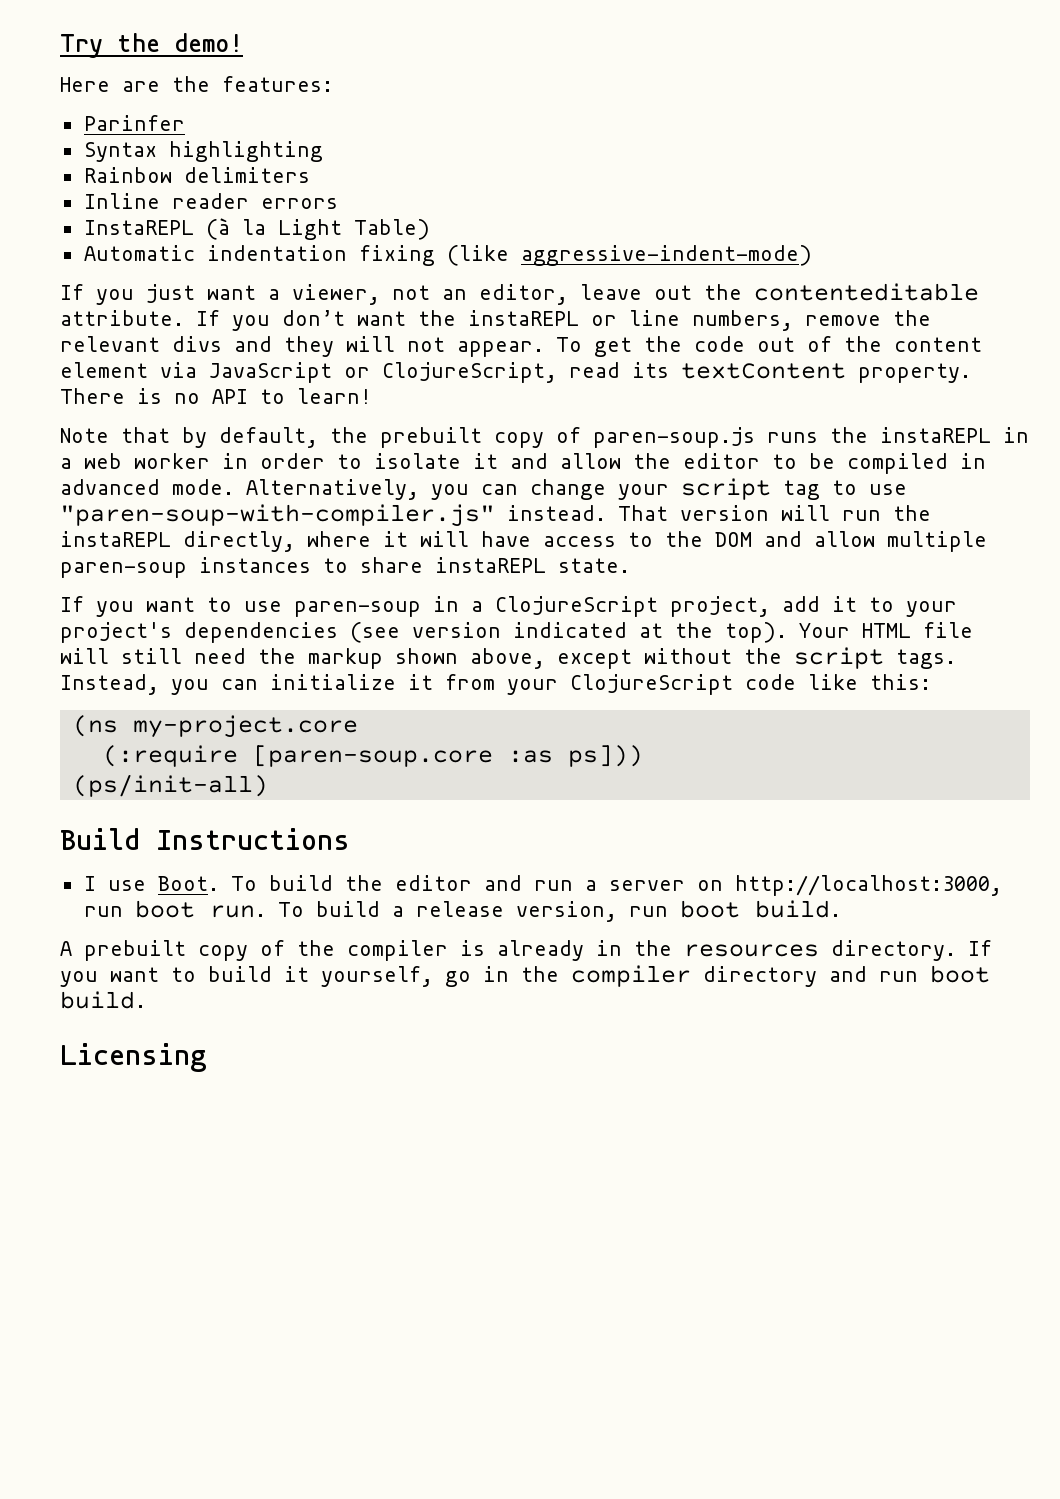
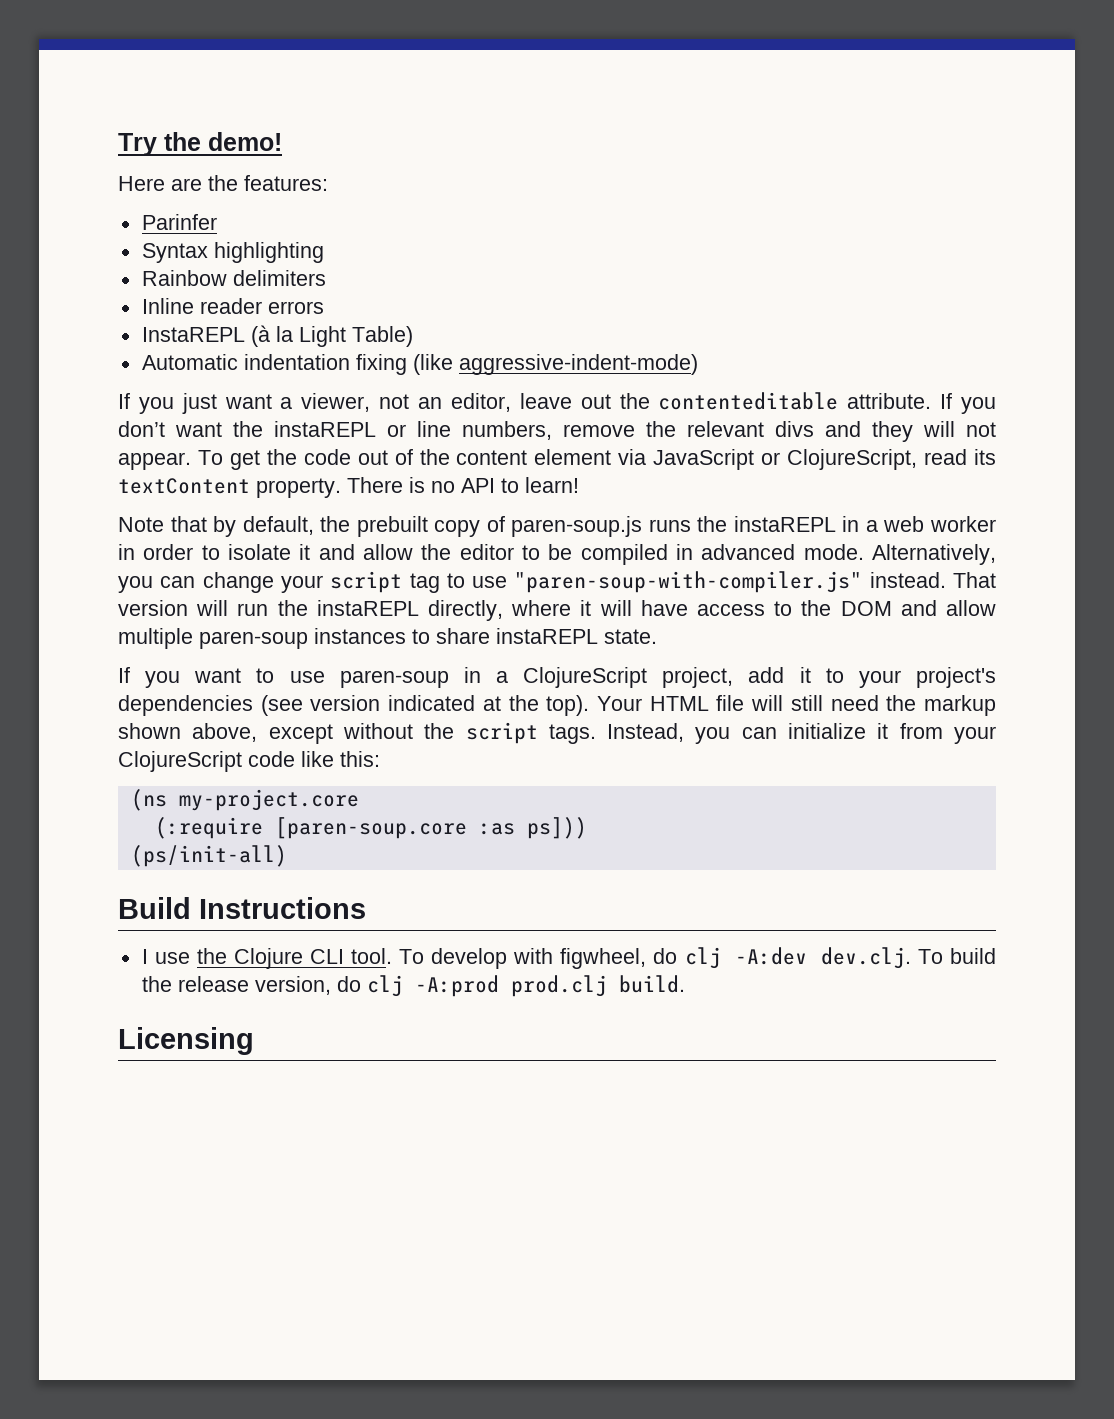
- I use Boot. To build the editor and run a server on http://localhost:3000, run boot run. To build a release version, run boot build.
- A prebuilt copy of the compiler is already in the resources directory. If you want to build it yourself, go in the compiler directory and run boot build.
+ I use the Clojure CLI tool. To develop with figwheel, do clj -A:dev dev.clj. To build the release version, do clj -A:prod prod.clj build.

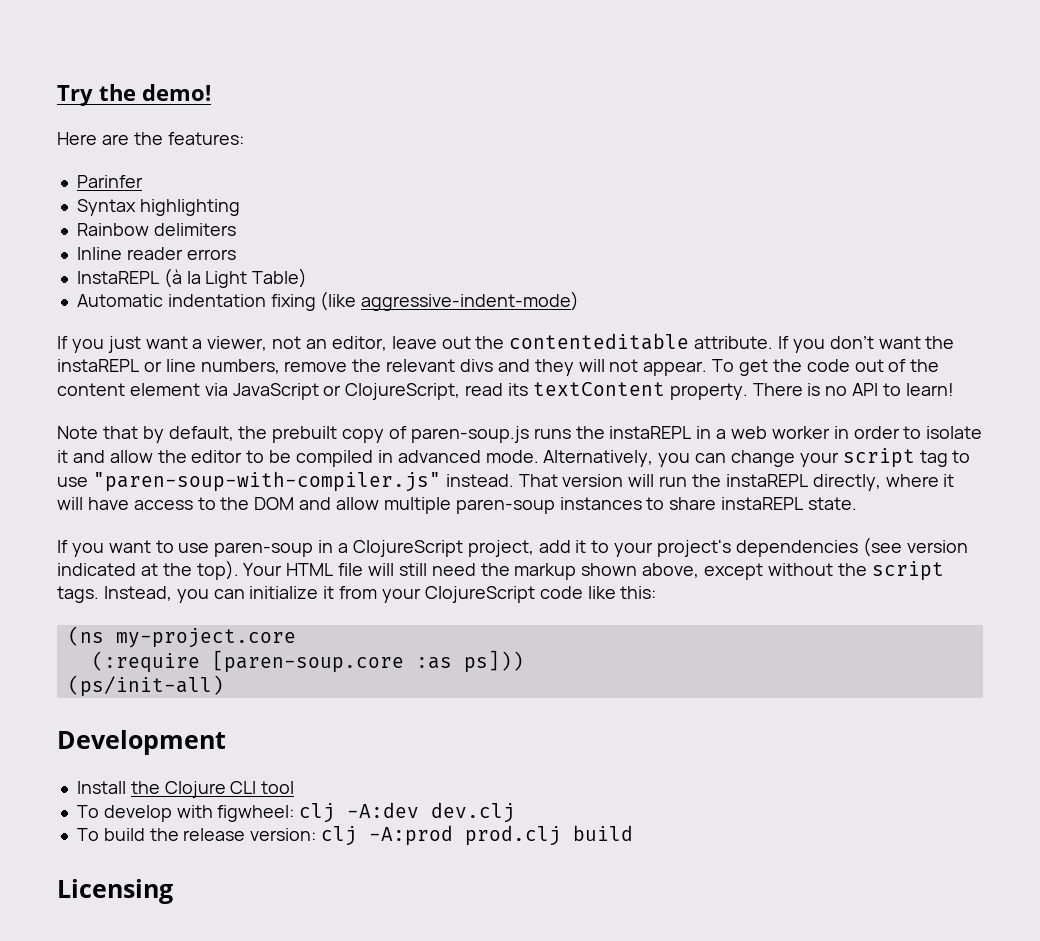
- Build Instructions
- I use the Clojure CLI tool. To develop with figwheel, do clj -A:dev dev.clj. To build the release version, do clj -A:prod prod.clj build.
+ Development
+ Install the Clojure CLI tool
+ To develop with figwheel: clj -A:dev dev.clj
+ To build the release version: clj -A:prod prod.clj build

